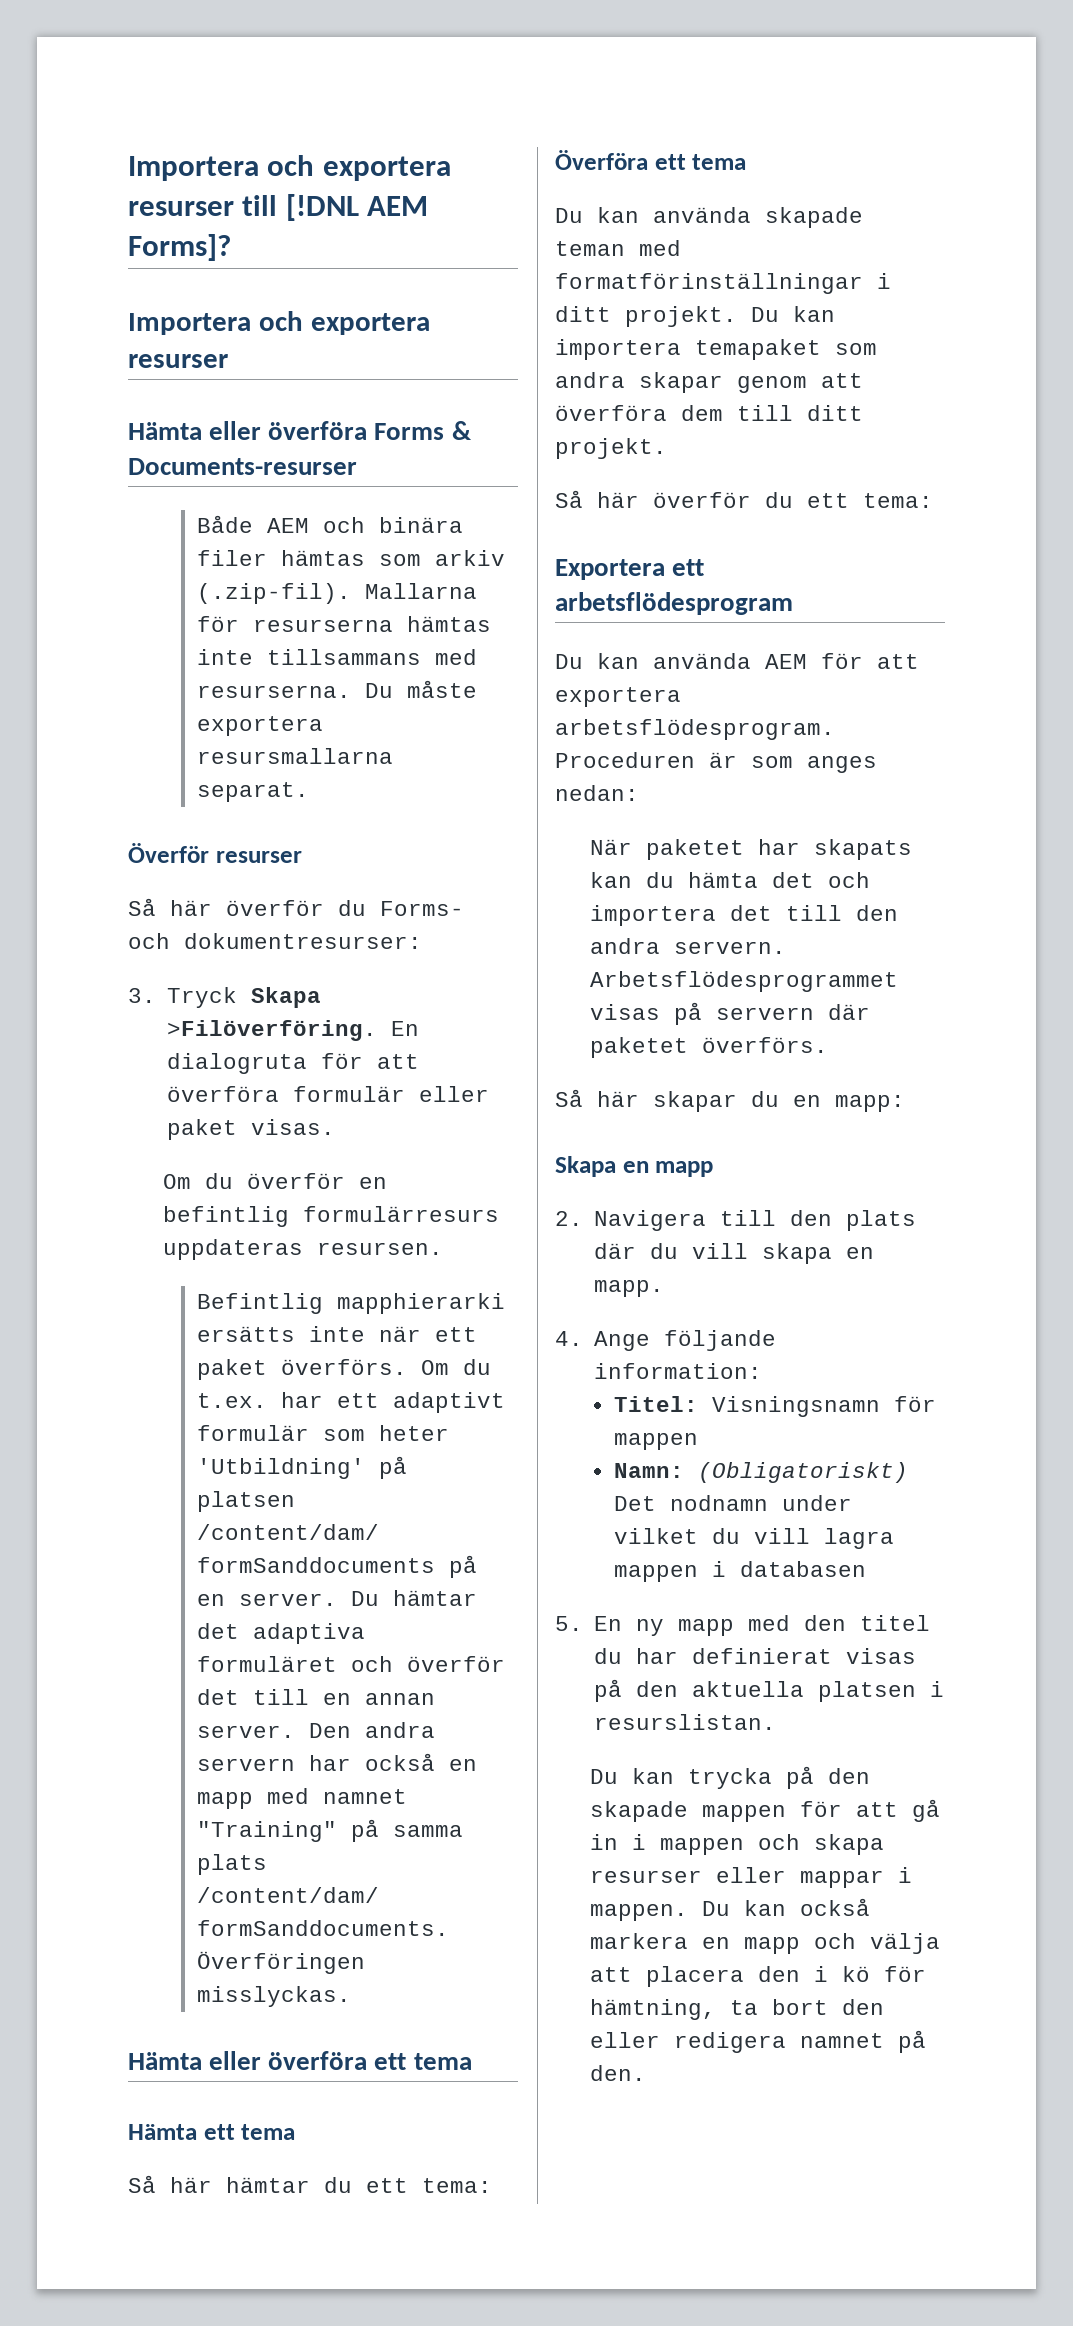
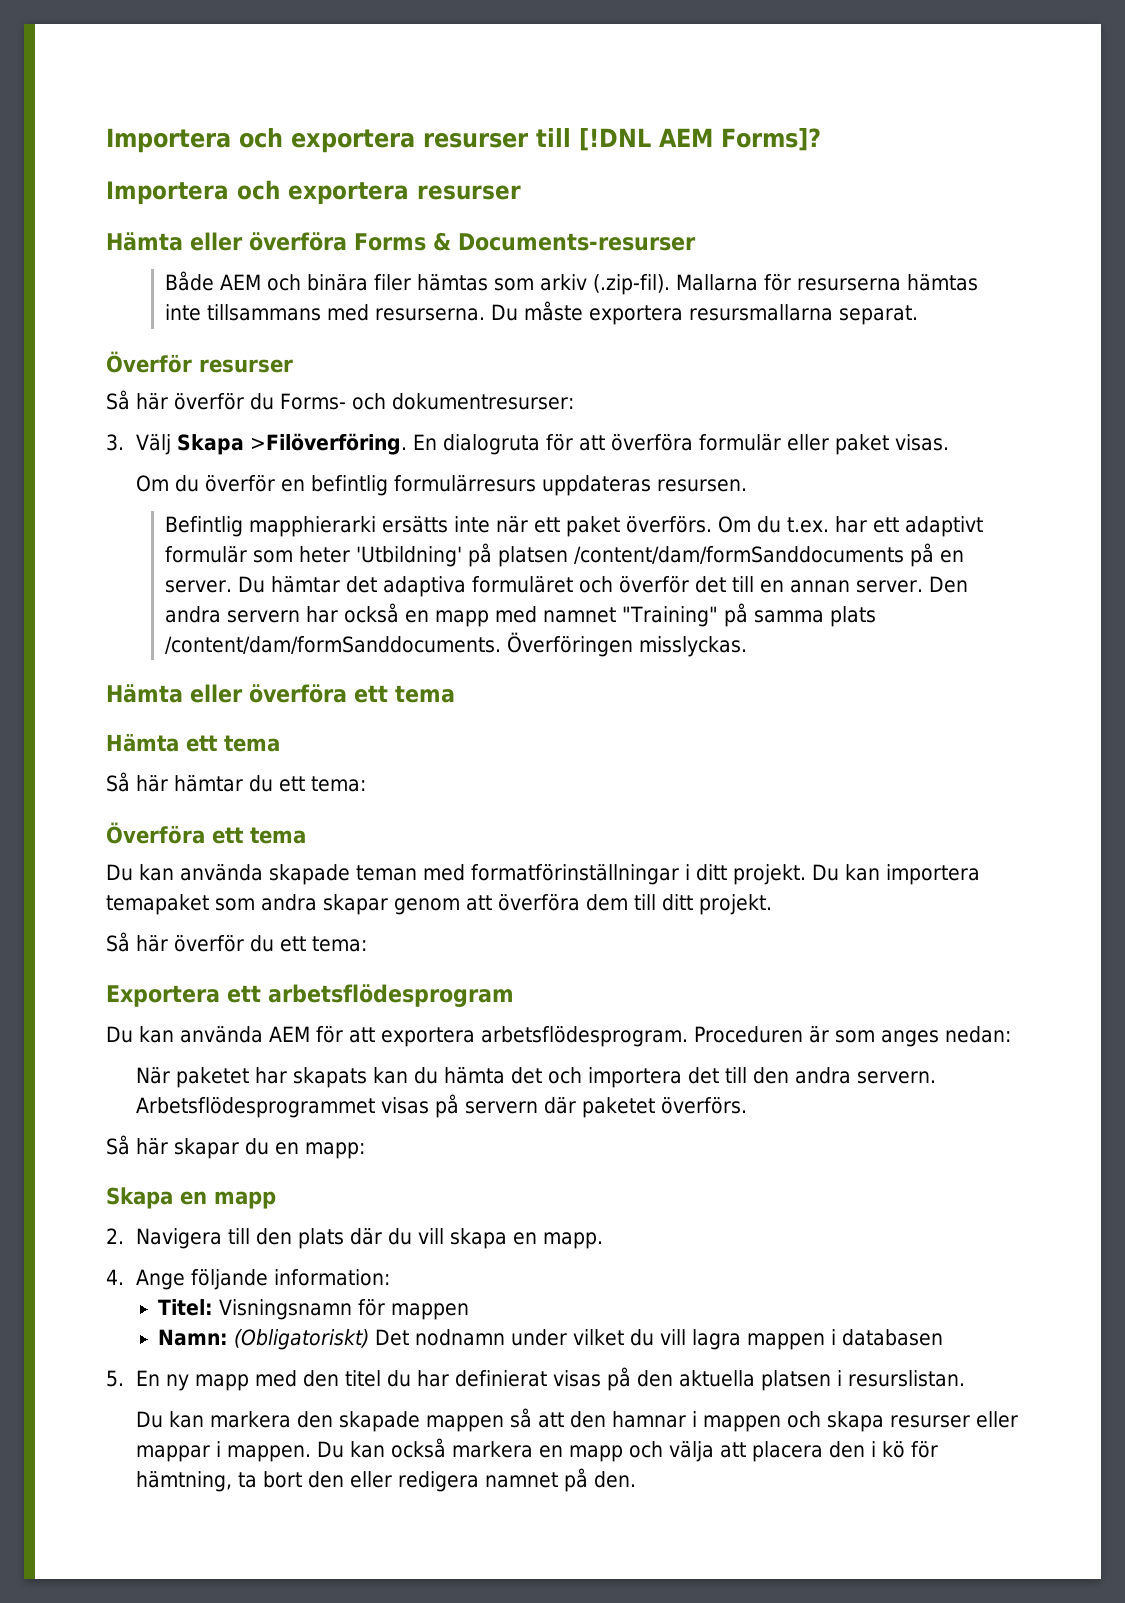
- 3. Tryck Skapa >Filöverföring.
+ 3. Välj Skapa >Filöverföring.
- Du kan trycka på den skapade mappen för att gå in i mappen och skapa resurser eller mappar i mappen.
+ Du kan markera den skapade mappen så att den hamnar i mappen och skapa resurser eller mappar i mappen.

